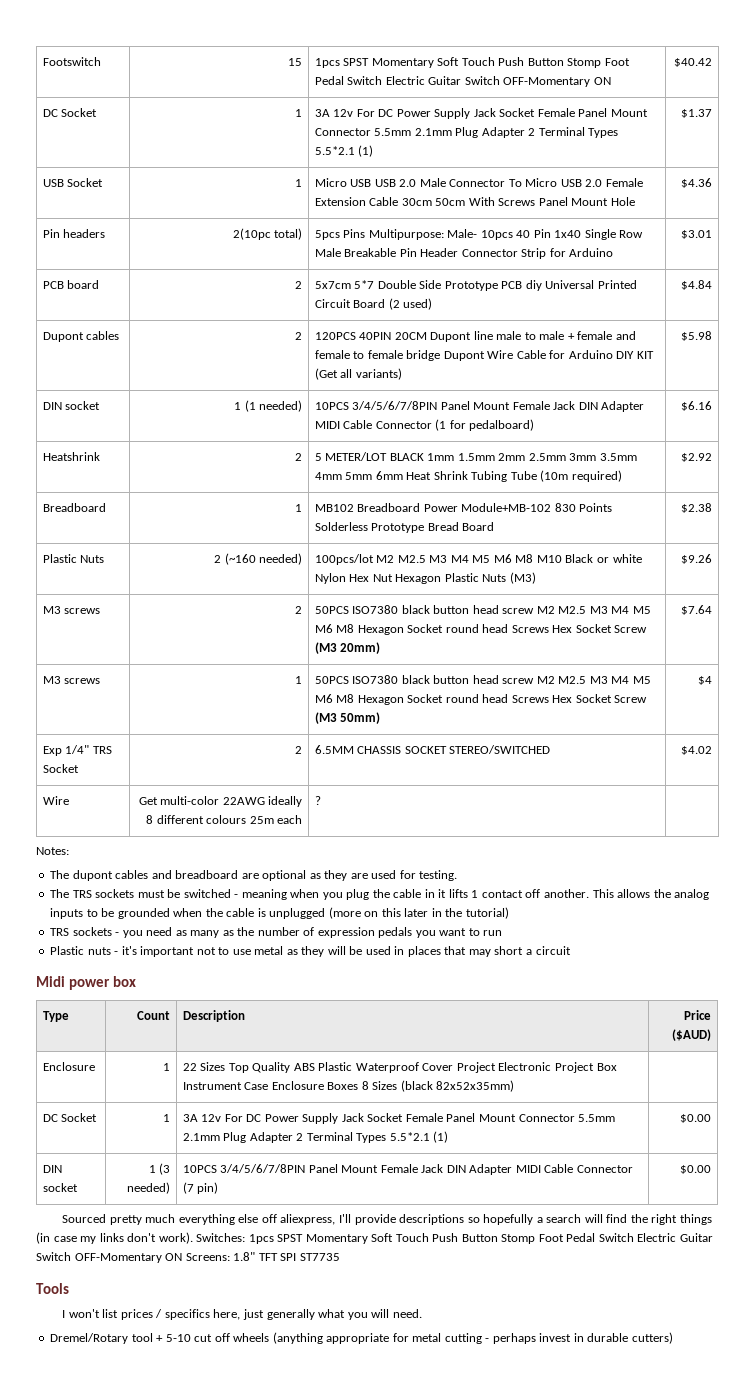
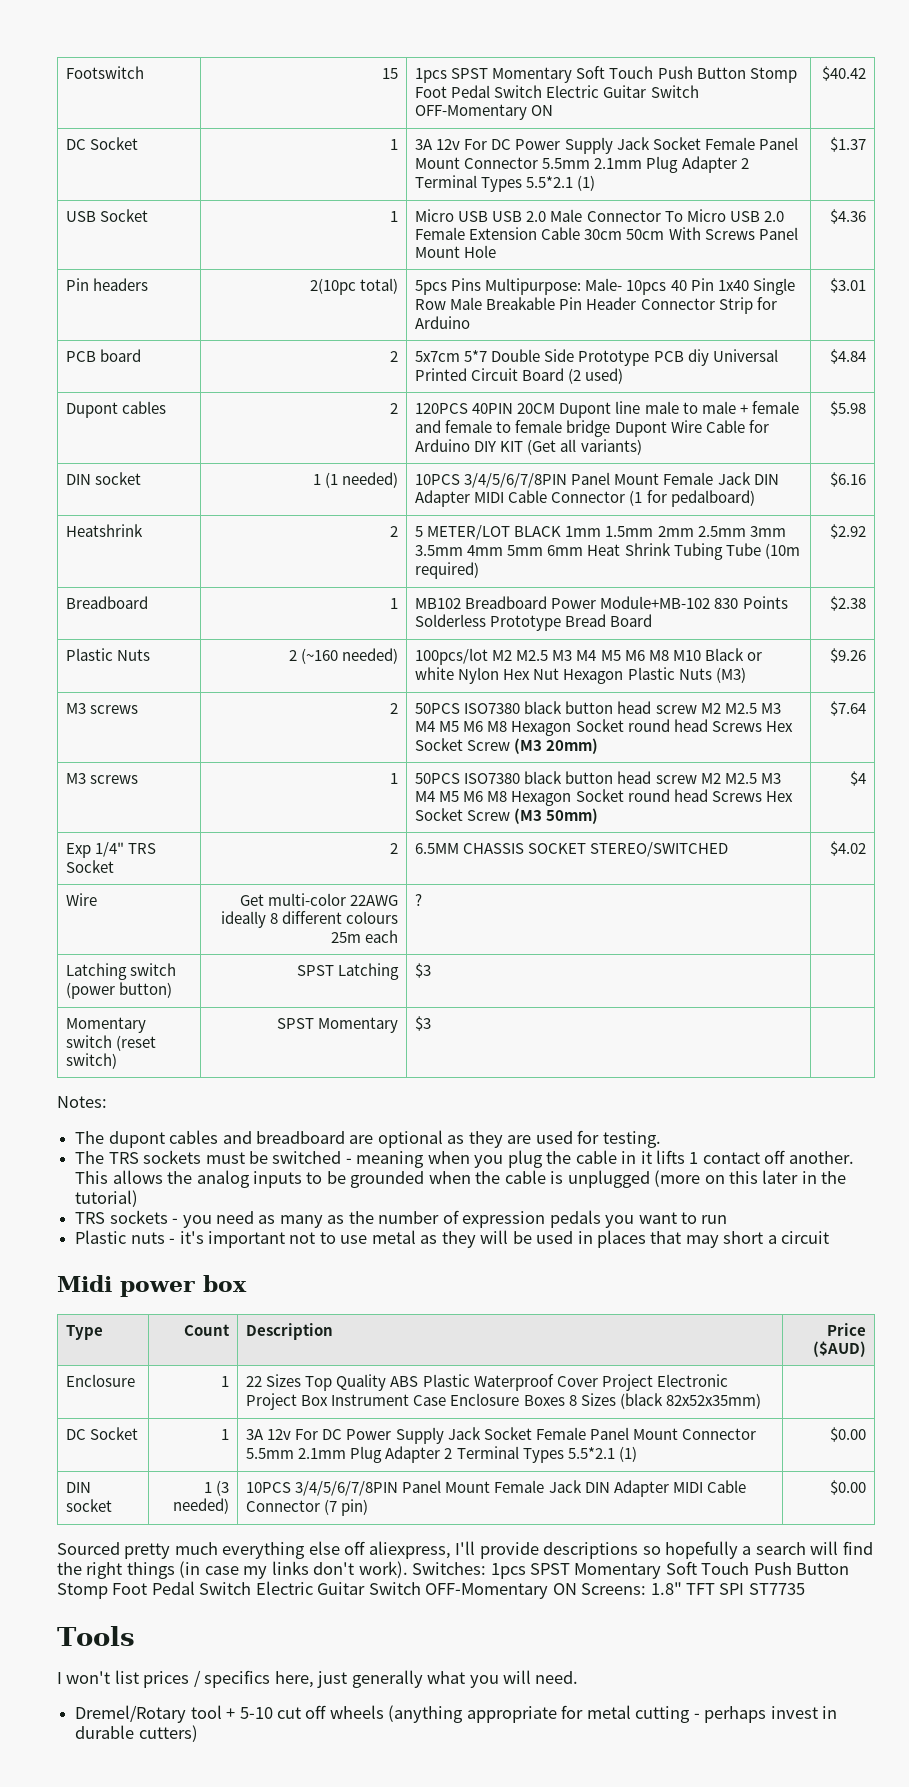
+ Latching switch (power button) | SPST Latching | $3 |
+ Momentary switch (reset switch) | SPST Momentary | $3 |

